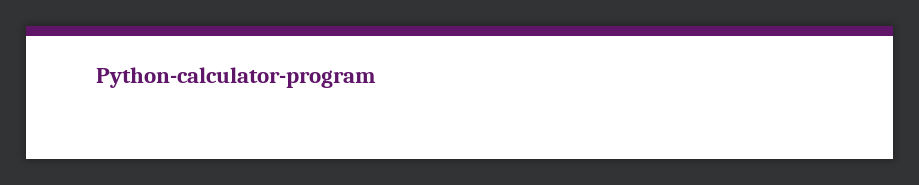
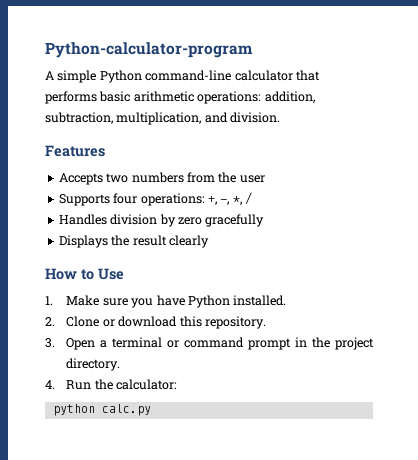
+ A simple Python command-line calculator that performs basic arithmetic operations: addition, subtraction, multiplication, and division.
+ Features
+ Accepts two numbers from the user
+ Supports four operations: +, -, *, /
+ Handles division by zero gracefully
+ Displays the result clearly
+ How to Use
+ 1. Make sure you have Python installed.
+ 2. Clone or download this repository.
+ 3. Open a terminal or command prompt in the project directory.
+ 4. Run the calculator:
+ python calc.py

